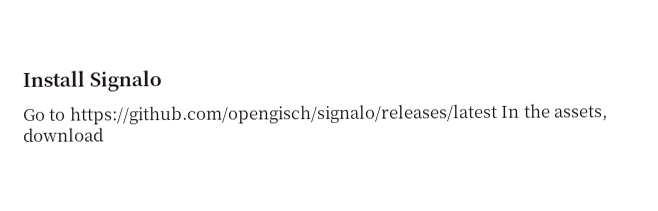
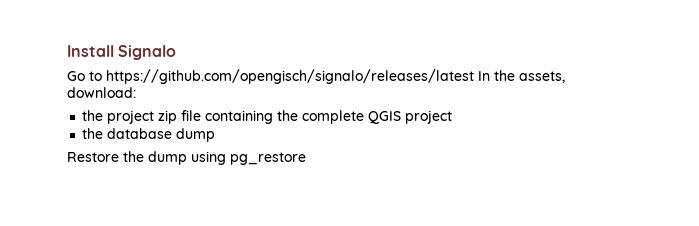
- Go to https://github.com/opengisch/signalo/releases/latest In the assets, download
+ Go to https://github.com/opengisch/signalo/releases/latest In the assets, download:
+ the project zip file containing the complete QGIS project
+ the database dump
+ Restore the dump using pg_restore

